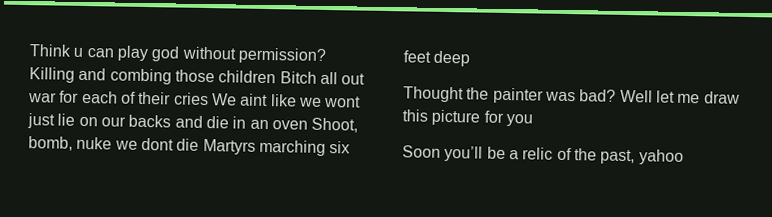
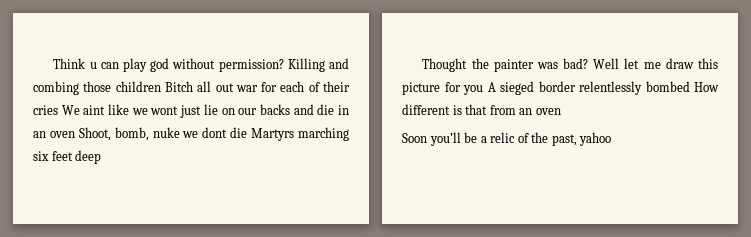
- Well let me draw this picture for you
+ Well let me draw this picture for you A sieged border relentlessly bombed How different is that from an oven

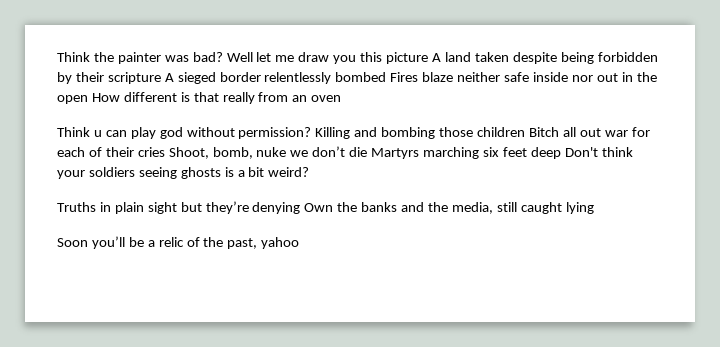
+ Think the painter was bad? Well let me draw you this picture A land taken despite being forbidden by their scripture A sieged border relentlessly bombed Fires blaze neither safe inside nor out in the open How different is that really from an oven
- Killing and combing those children Bitch all out war for each of their cries We aint like we wont just lie on our backs and die in an oven Shoot, bomb, nuke we dont die Martyrs marching six feet deep
- Thought the painter was bad? Well let me draw this picture for you A sieged border relentlessly bombed How different is that from an oven
+ Killing and bombing those children Bitch all out war for each of their cries Shoot, bomb, nuke we don’t die Martyrs marching six feet deep Don't think your soldiers seeing ghosts is a bit weird?
+ Truths in plain sight but they’re denying Own the banks and the media, still caught lying

